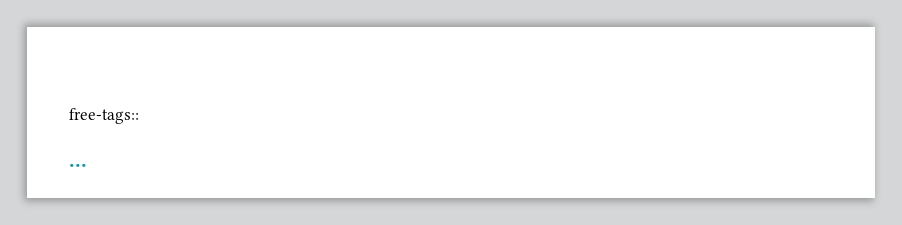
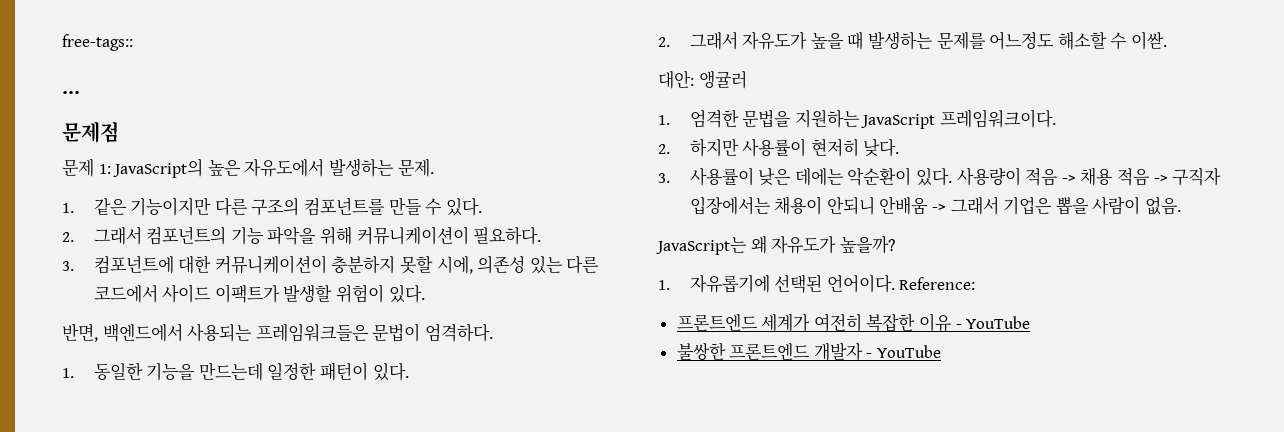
+ 문제점
+ 문제 1: JavaScript의 높은 자유도에서 발생하는 문제.
+ 1. 같은 기능이지만 다른 구조의 컴포넌트를 만들 수 있다.
+ 2. 그래서 컴포넌트의 기능 파악을 위해 커뮤니케이션이 필요하다.
+ 3. 컴포넌트에 대한 커뮤니케이션이 충분하지 못할 시에, 의존성 있는 다른 코드에서 사이드 이팩트가 발생할 위험이 있다.
+ 반면, 백엔드에서 사용되는 프레임워크들은 문법이 엄격하다.
+ 1. 동일한 기능을 만드는데 일정한 패턴이 있다.
+ 2. 그래서 자유도가 높을 때 발생하는 문제를 어느정도 해소할 수 이싿.
+ 대안: 앵귤러
+ 1. 엄격한 문법을 지원하는 JavaScript 프레임워크이다.
+ 2. 하지만 사용률이 현저히 낮다.
+ 3. 사용률이 낮은 데에는 악순환이 있다. 사용량이 적음 -> 채용 적음 -> 구직자 입장에서는 채용이 안되니 안배움 -> 그래서 기업은 뽑을 사람이 없음.
+ JavaScript는 왜 자유도가 높을까?
+ 1. 자유롭기에 선택된 언어이다. Reference:
+ 프론트엔드 세계가 여전히 복잡한 이유 - YouTube
+ 불쌍한 프론트엔드 개발자 - YouTube

